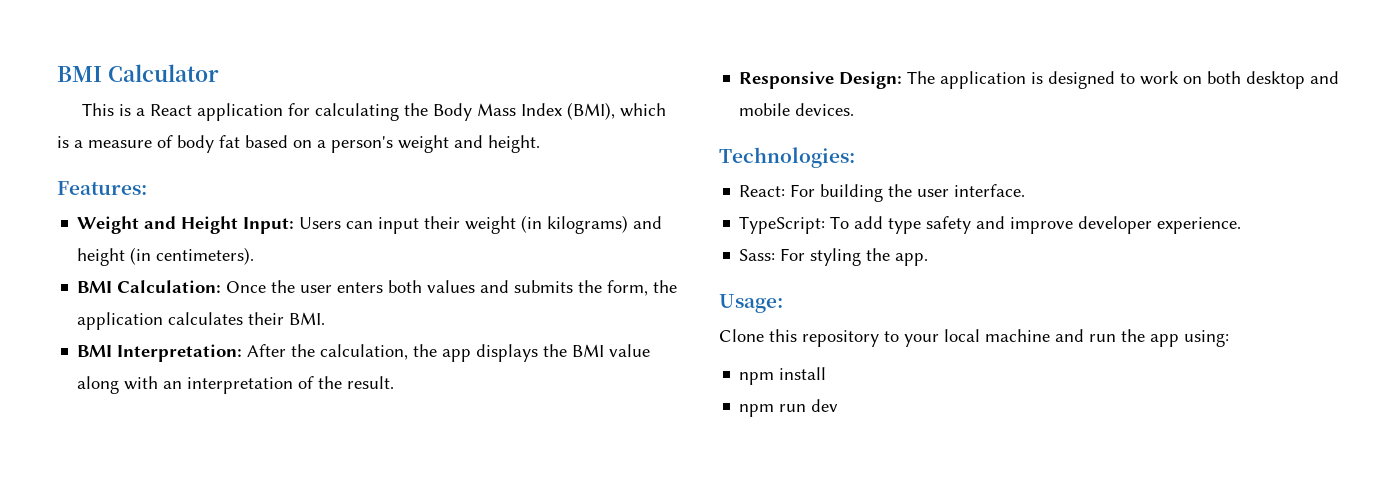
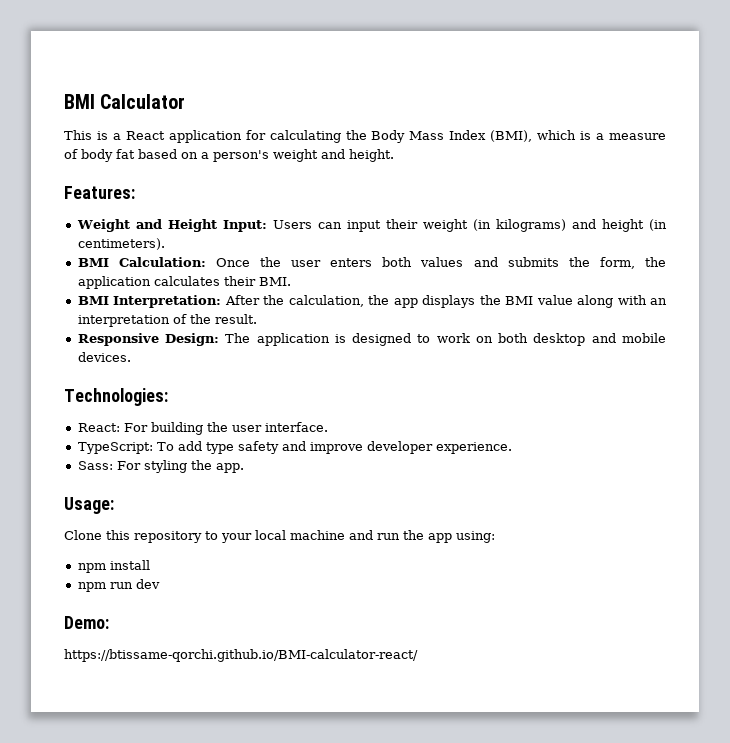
+ Demo:
+ https://btissame-qorchi.github.io/BMI-calculator-react/

